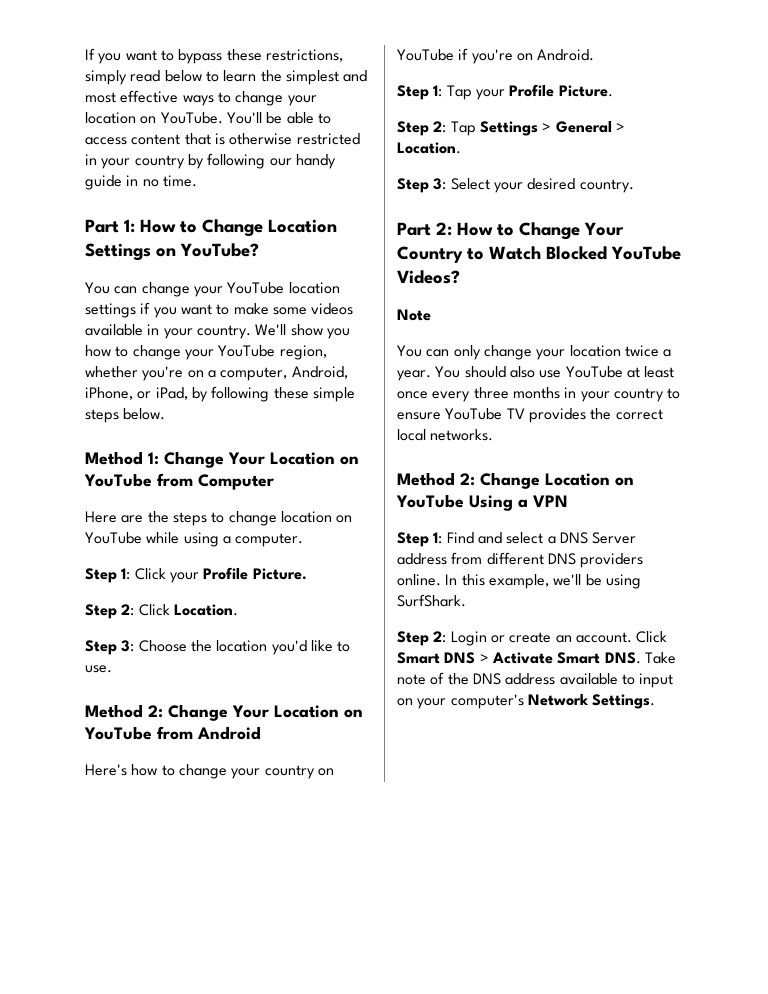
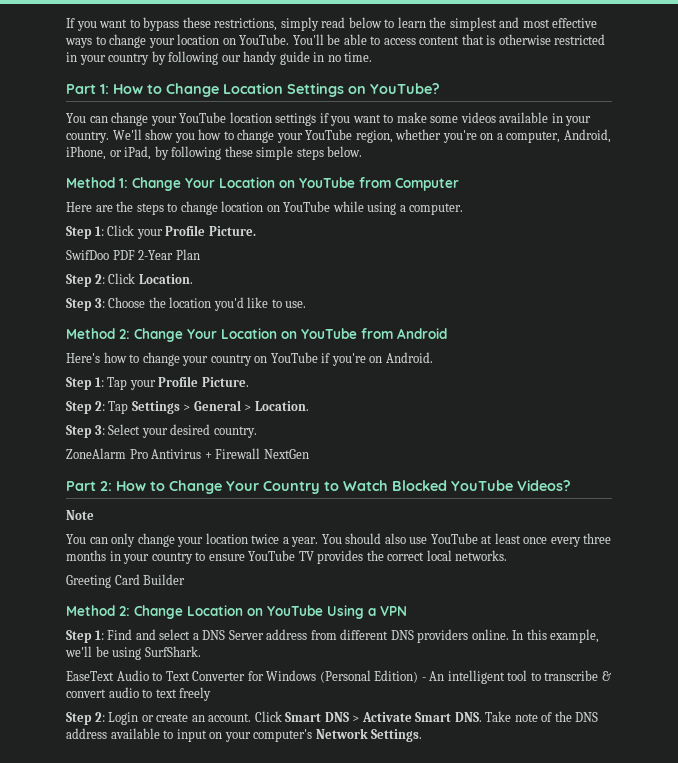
+ SwifDoo PDF 2-Year Plan
+ ZoneAlarm Pro Antivirus + Firewall NextGen
+ Greeting Card Builder
+ EaseText Audio to Text Converter for Windows (Personal Edition) - An intelligent tool to transcribe & convert audio to text freely

